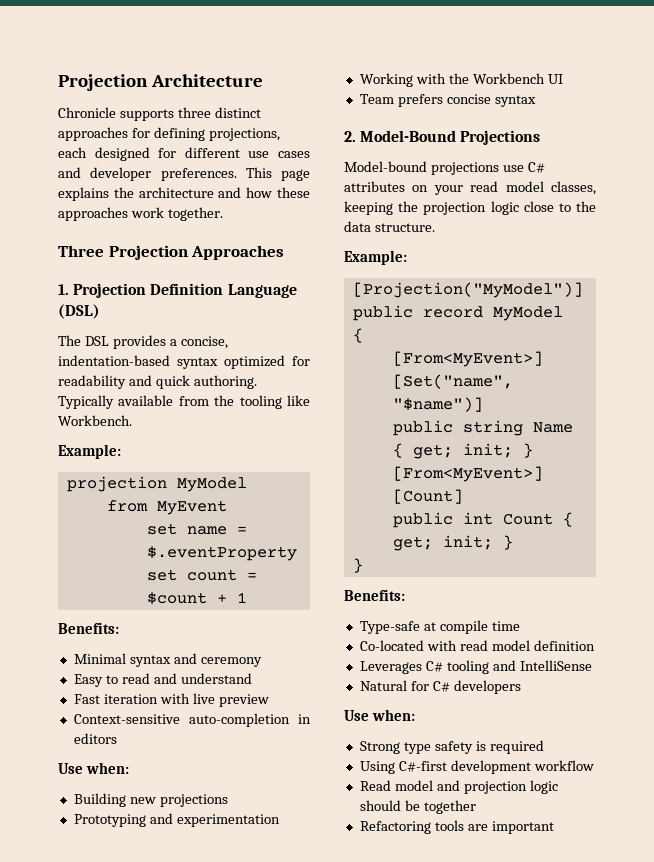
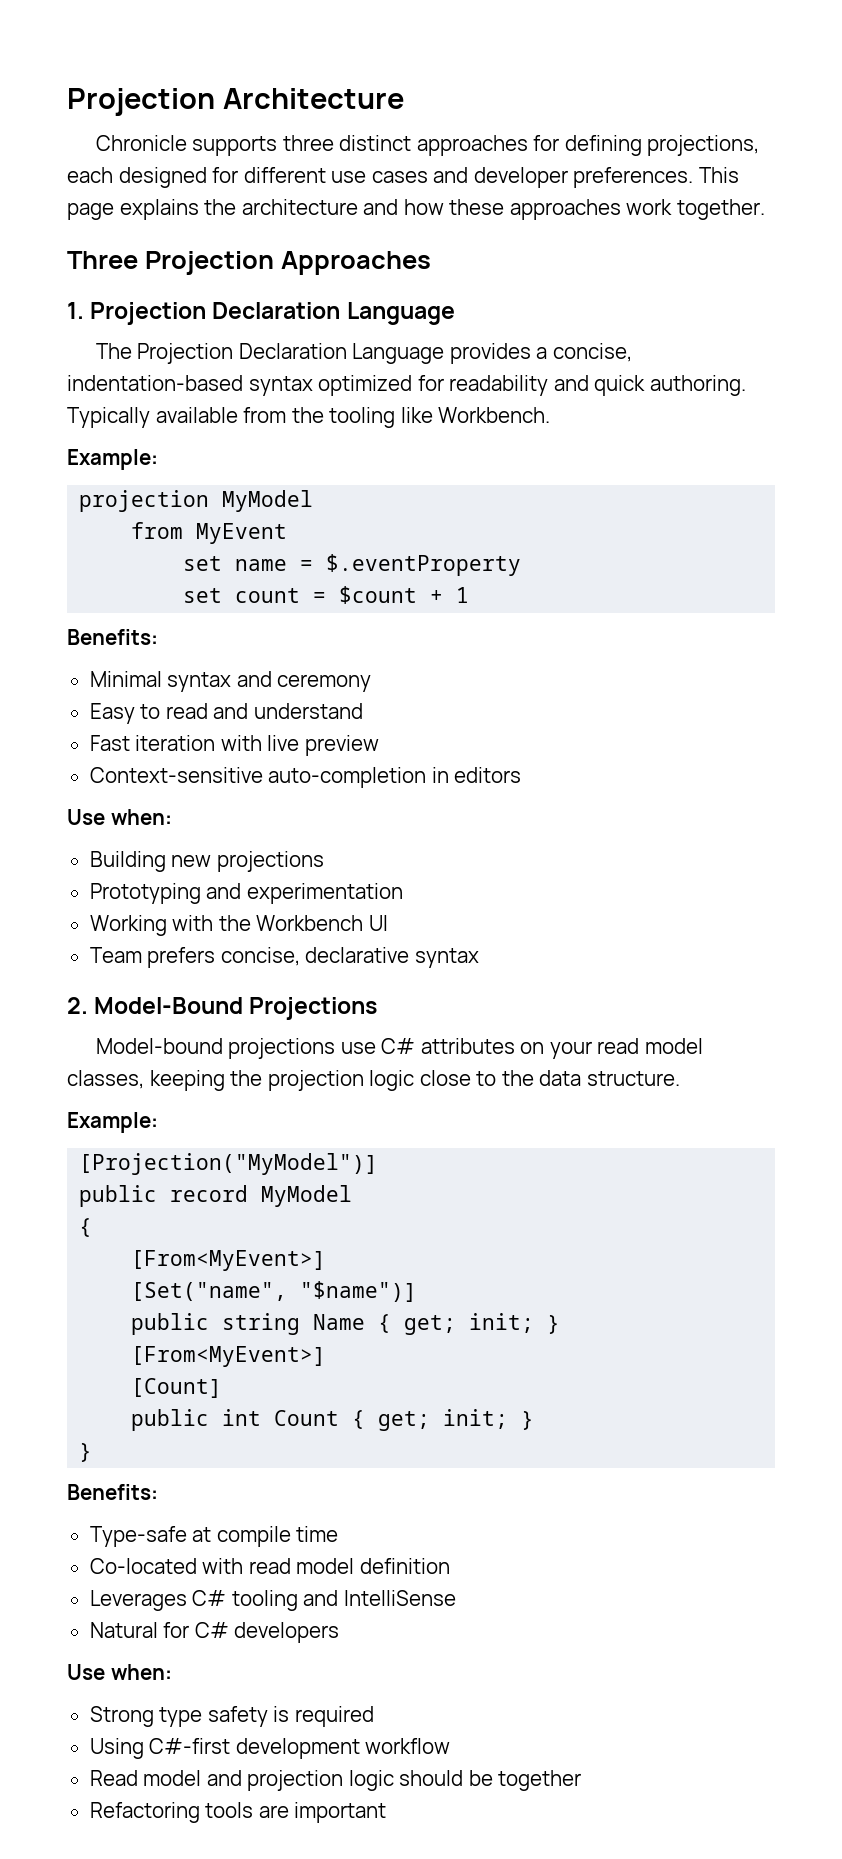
- 1. Projection Definition Language (DSL)
+ 1. Projection Declaration Language
- The DSL provides a concise, indentation-based syntax optimized for readability and quick authoring.
+ The Projection Declaration Language provides a concise, indentation-based syntax optimized for readability and quick authoring.
- Team prefers concise syntax
+ Team prefers concise, declarative syntax

